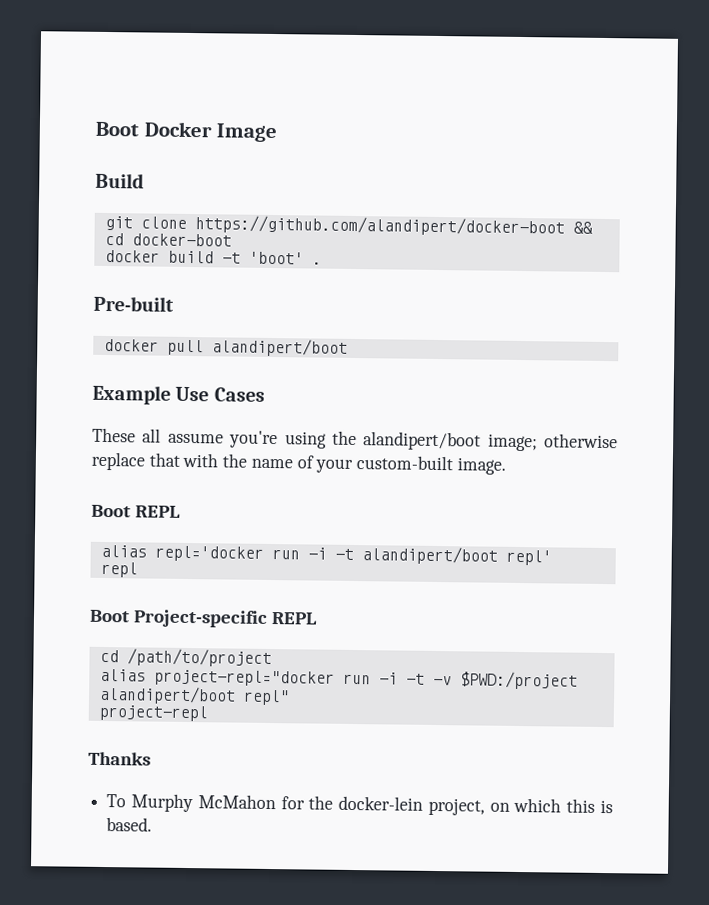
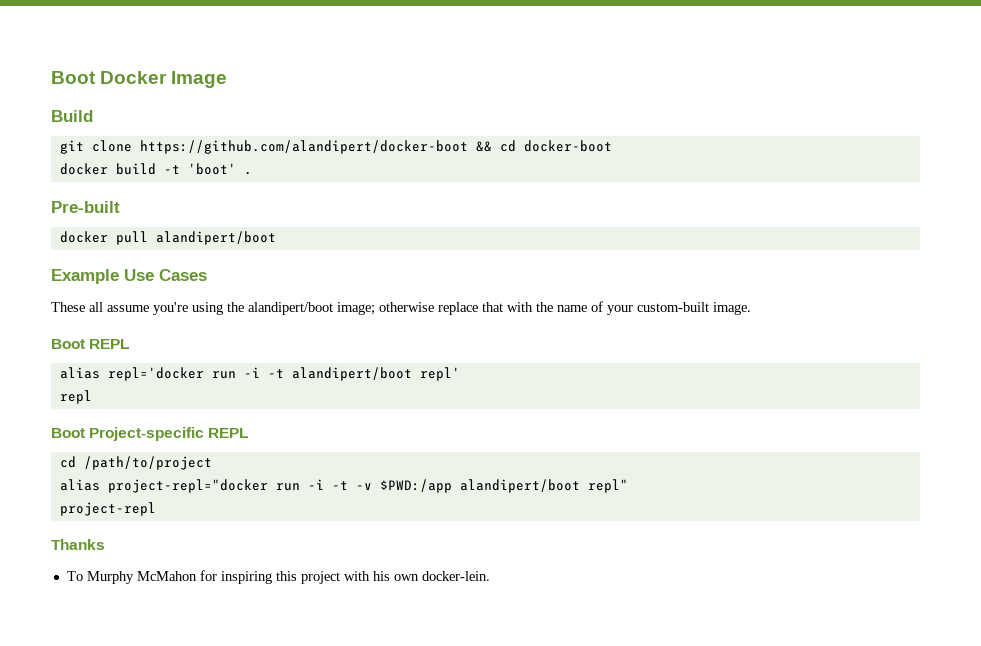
- alias project-repl="docker run -i -t -v $PWD:/project alandipert/boot repl"
+ alias project-repl="docker run -i -t -v $PWD:/app alandipert/boot repl"
- To Murphy McMahon for the docker-lein project, on which this is based.
+ To Murphy McMahon for inspiring this project with his own docker-lein.

